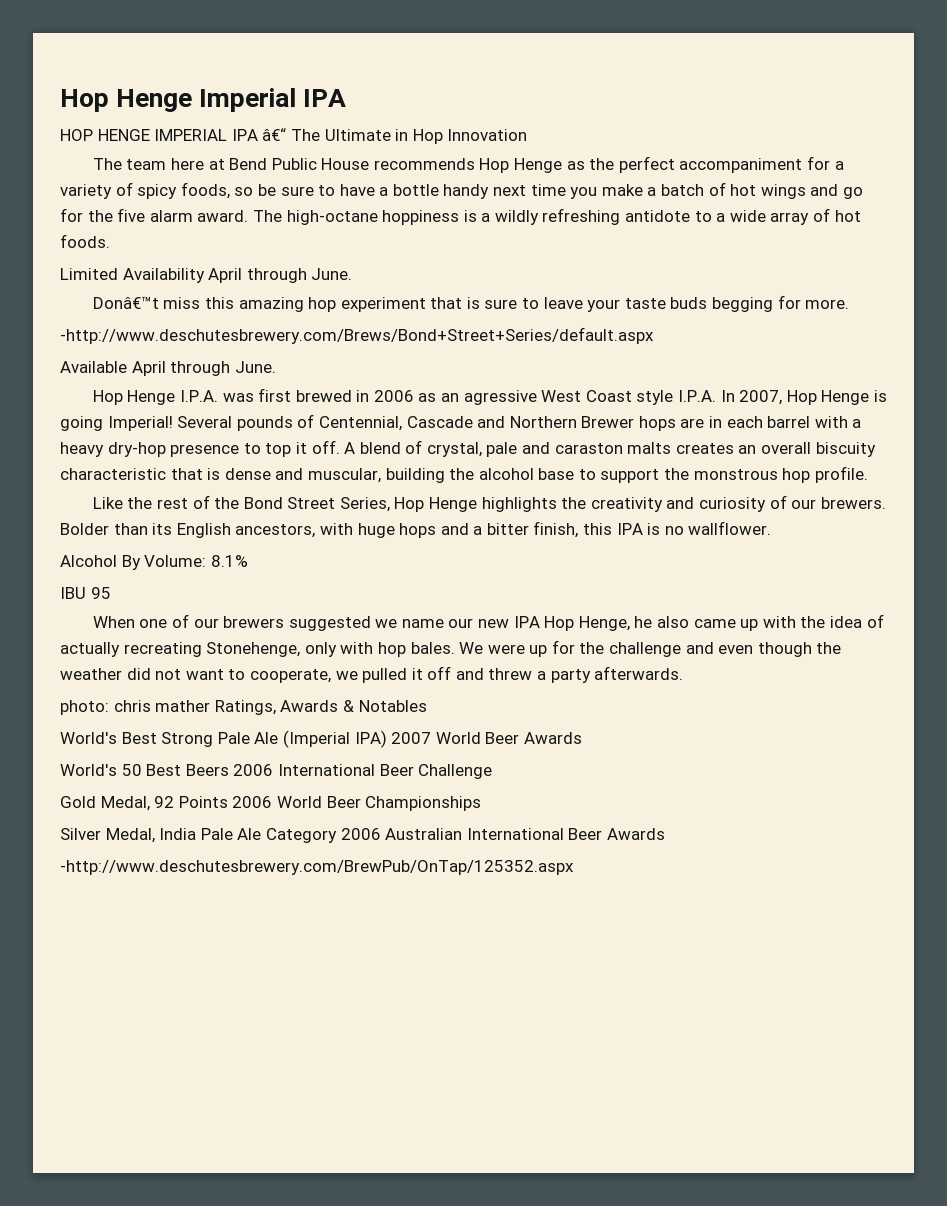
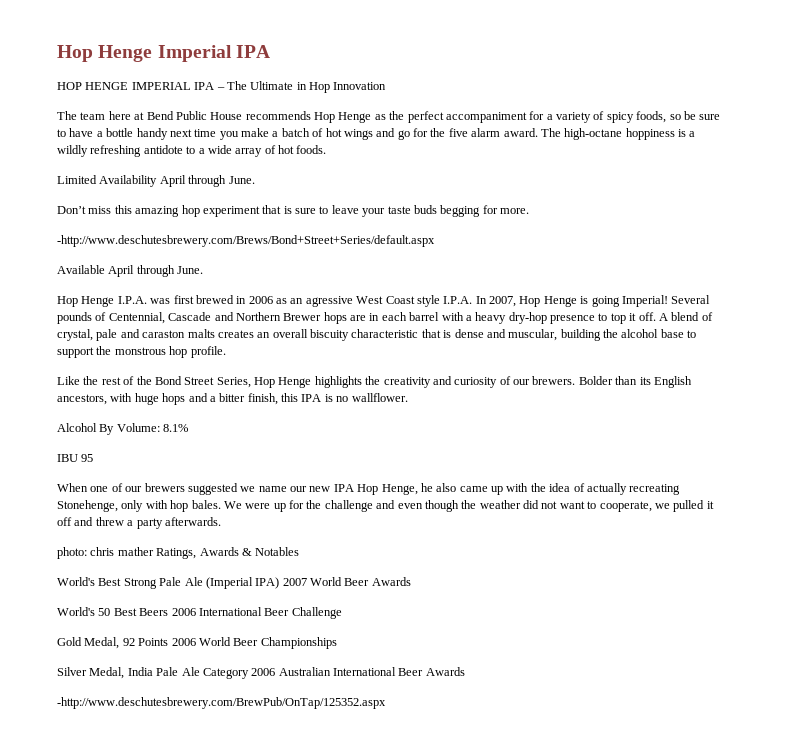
- HOP HENGE IMPERIAL IPA â€“ The Ultimate in Hop Innovation
+ HOP HENGE IMPERIAL IPA – The Ultimate in Hop Innovation
- Donâ€™t miss this amazing hop experiment that is sure to leave your taste buds begging for more.
+ Don’t miss this amazing hop experiment that is sure to leave your taste buds begging for more.

